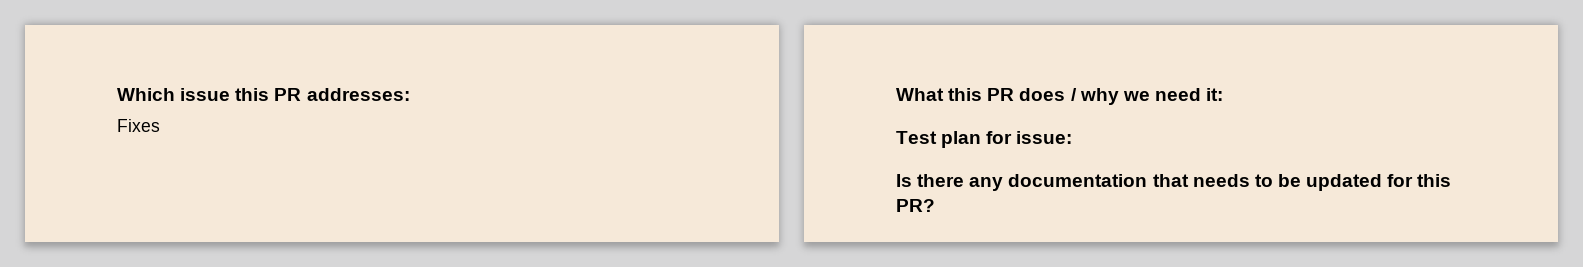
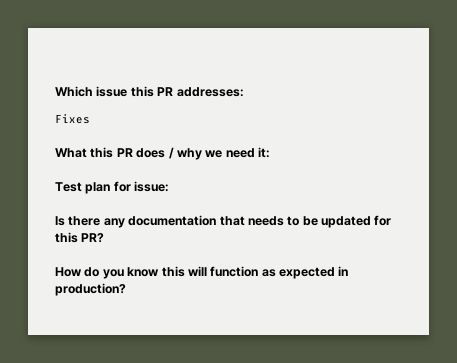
+ How do you know this will function as expected in production?

